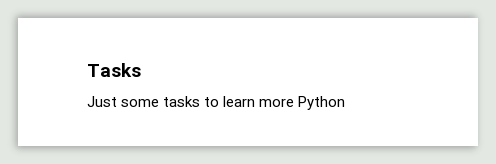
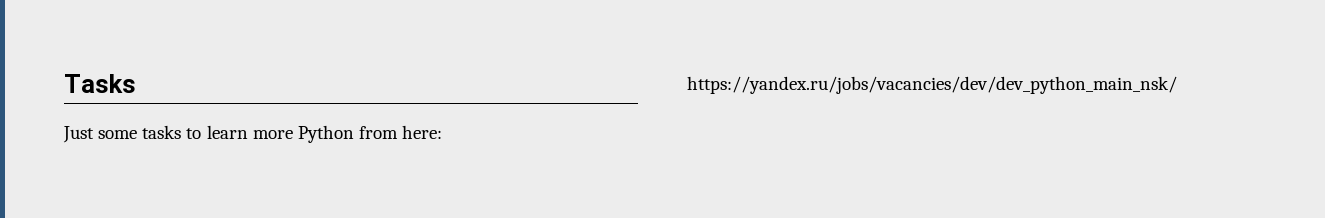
- Just some tasks to learn more Python
+ Just some tasks to learn more Python from here: https://yandex.ru/jobs/vacancies/dev/dev_python_main_nsk/

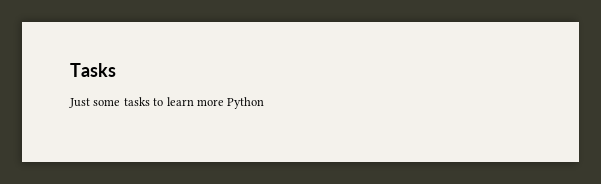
- Just some tasks to learn more Python from here: https://yandex.ru/jobs/vacancies/dev/dev_python_main_nsk/
+ Just some tasks to learn more Python

